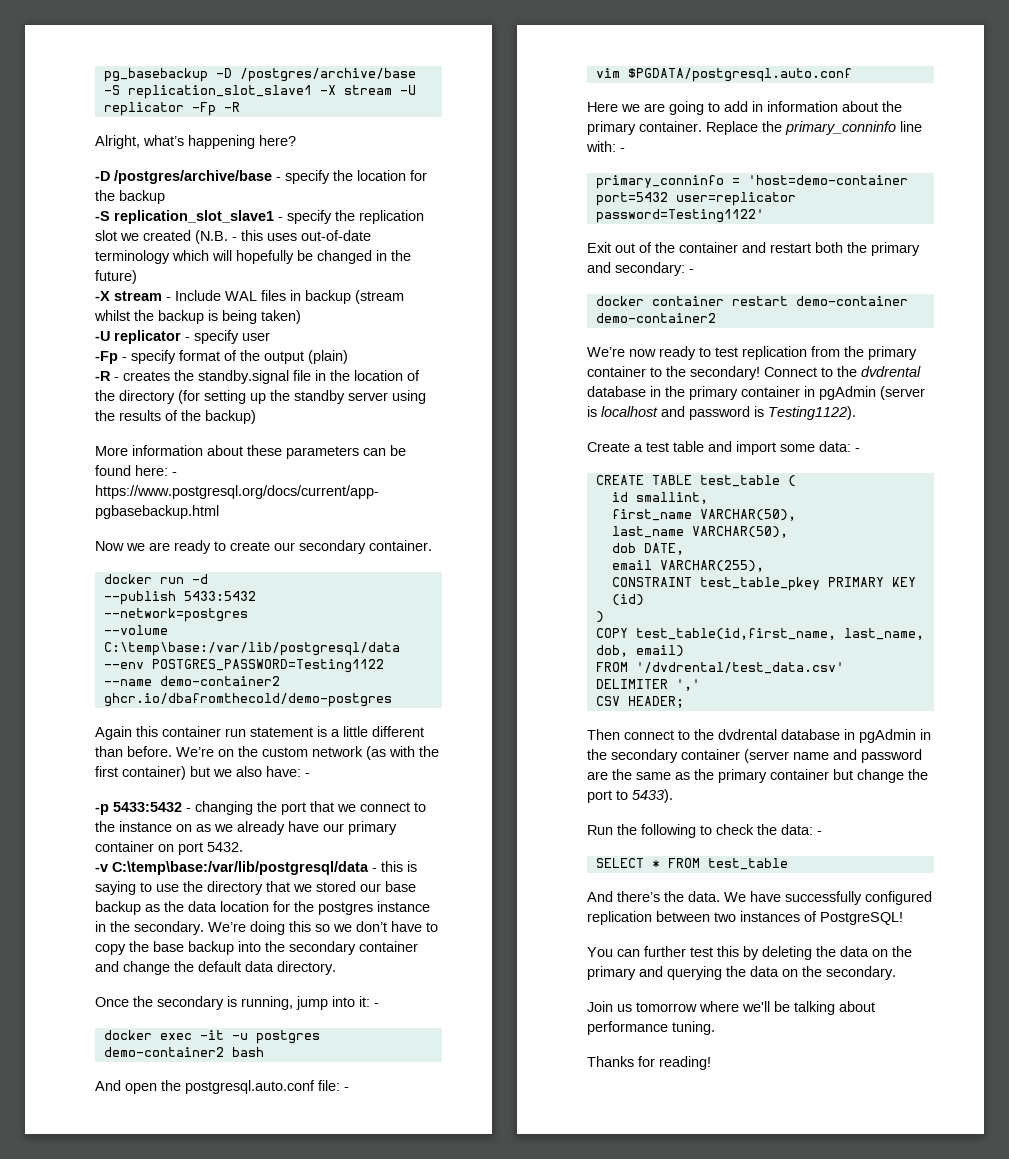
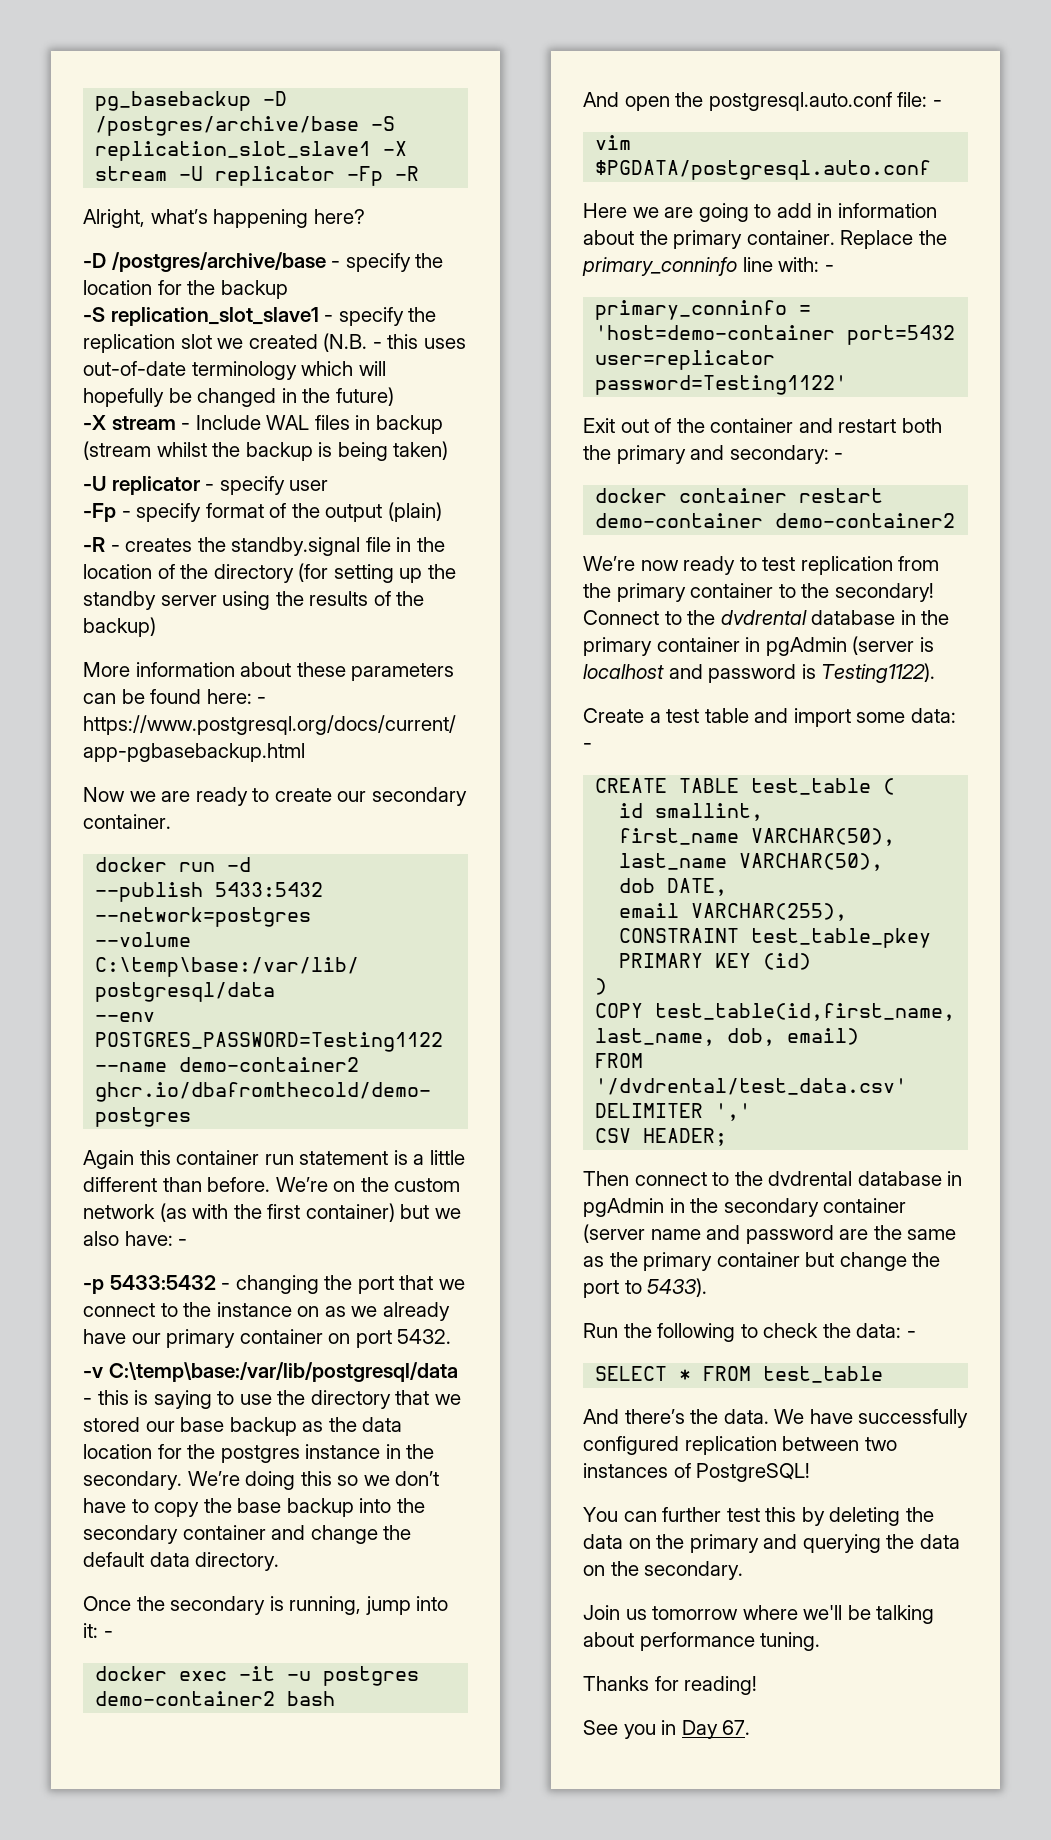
+ See you in Day 67.

